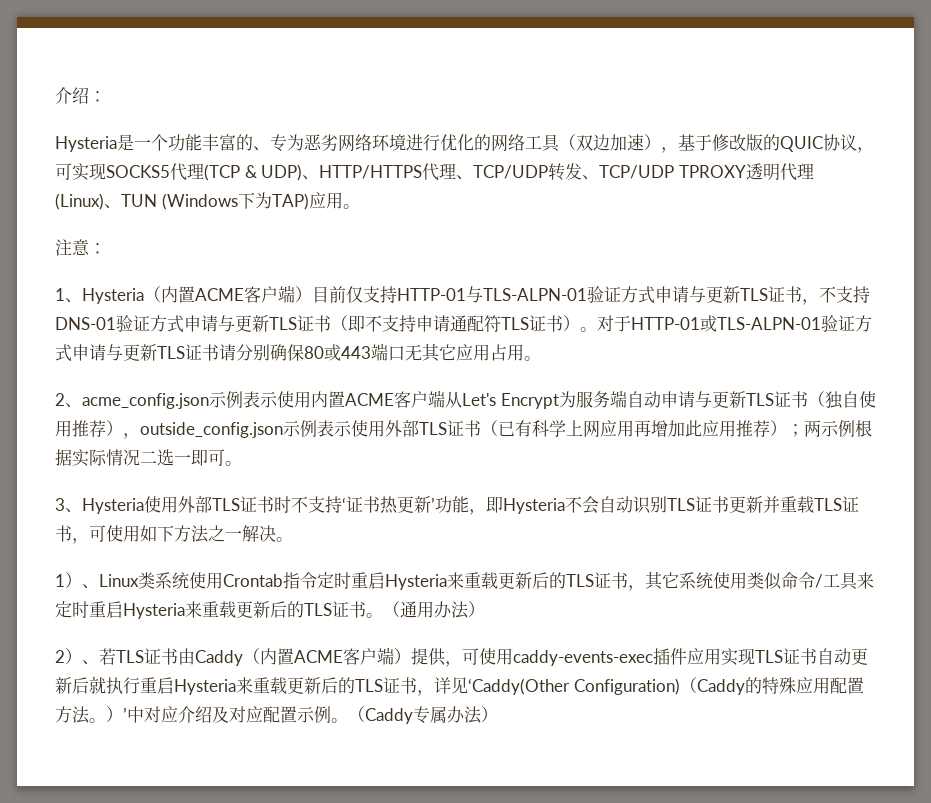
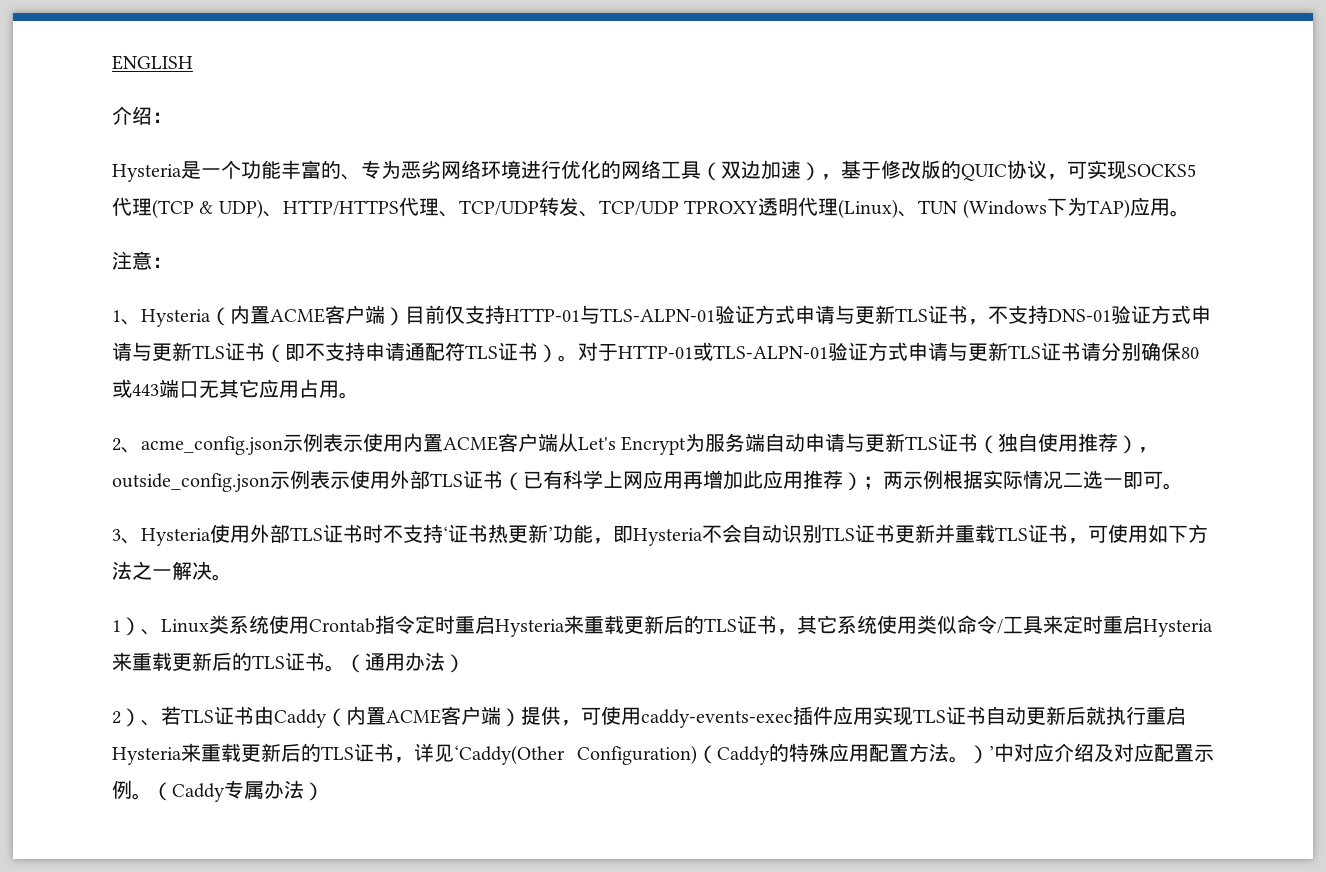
+ ENGLISH

